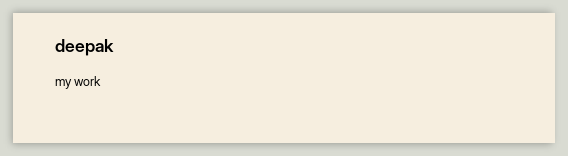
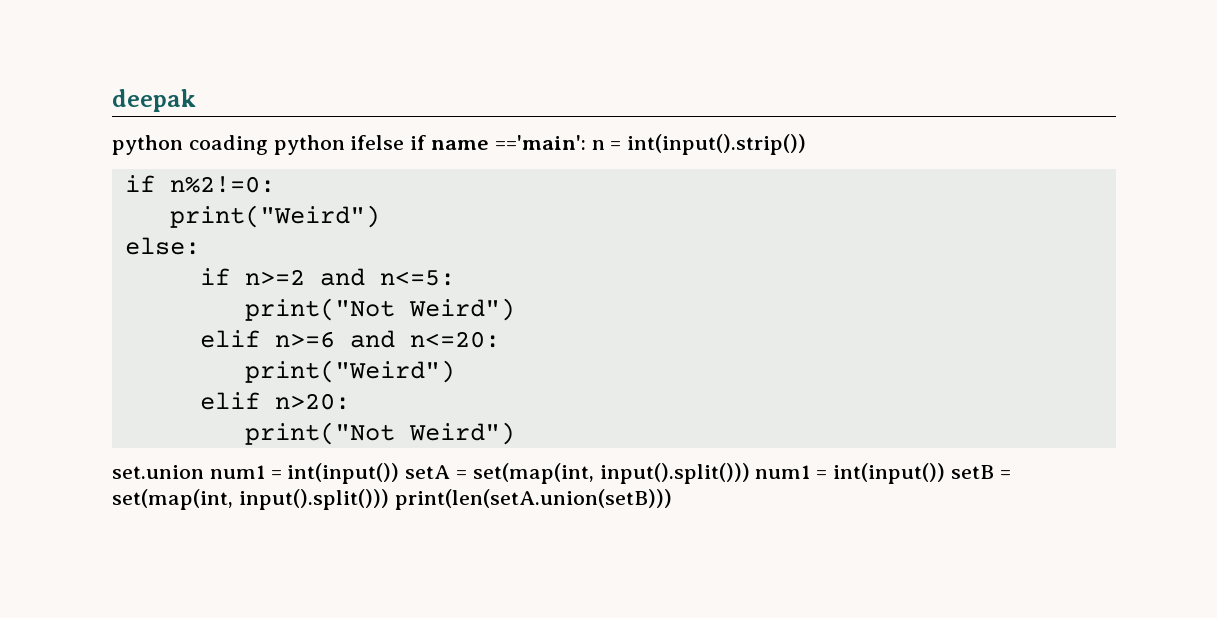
- my work
+ python coading python ifelse if name =='main': n = int(input().strip())
+ if n%2!=0:
+ print("Weird")
+ else:
+ if n>=2 and n<=5:
+ print("Not Weird")
+ elif n>=6 and n<=20:
+ print("Weird")
+ elif n>20:
+ print("Not Weird")
+ set.union num1 = int(input()) setA = set(map(int, input().split())) num1 = int(input()) setB = set(map(int, input().split())) print(len(setA.union(setB)))

